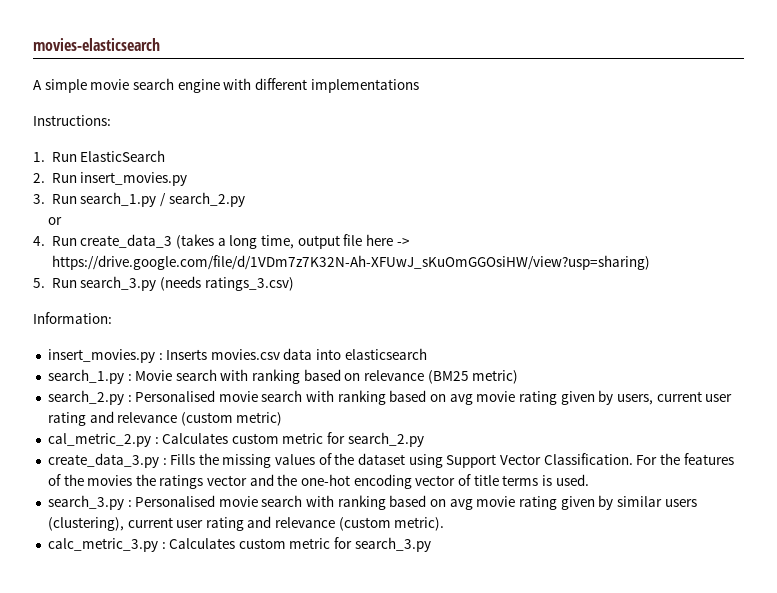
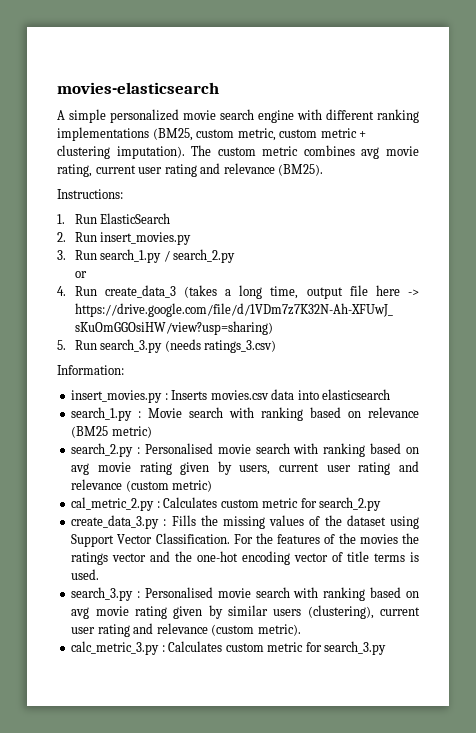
- A simple movie search engine with different implementations
+ A simple personalized movie search engine with different ranking implementations (BM25, custom metric, custom metric + clustering imputation). The custom metric combines avg movie rating, current user rating and relevance (BM25).

